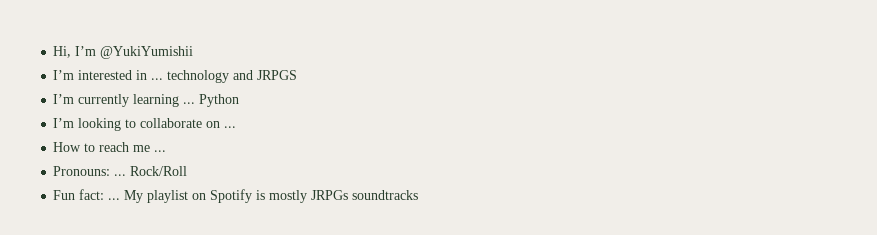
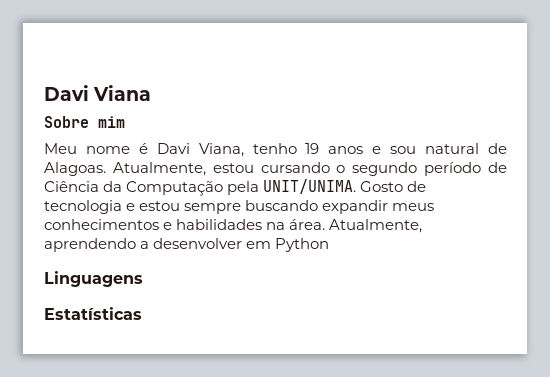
- Hi, I’m @YukiYumishii
- I’m interested in ... technology and JRPGS
- I’m currently learning ... Python
- I’m looking to collaborate on ...
- How to reach me ...
- Pronouns: ... Rock/Roll
- Fun fact: ... My playlist on Spotify is mostly JRPGs soundtracks
+ Davi Viana
+ Sobre mim
+ Meu nome é Davi Viana, tenho 19 anos e sou natural de Alagoas. Atualmente, estou cursando o segundo período de Ciência da Computação pela UNIT/UNIMA. Gosto de tecnologia e estou sempre buscando expandir meus conhecimentos e habilidades na área. Atualmente, aprendendo a desenvolver em Python
+ Linguagens
+ Estatísticas

